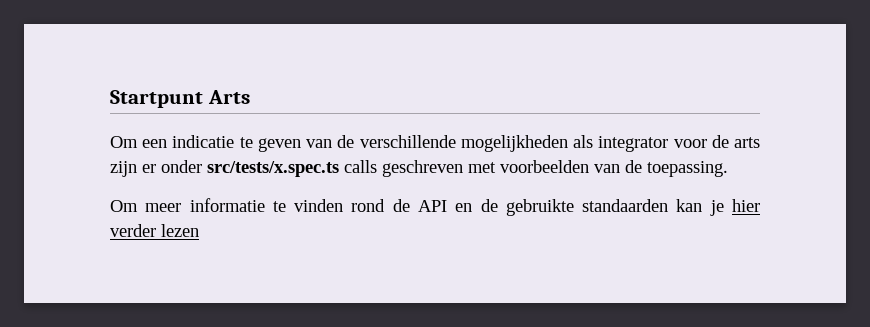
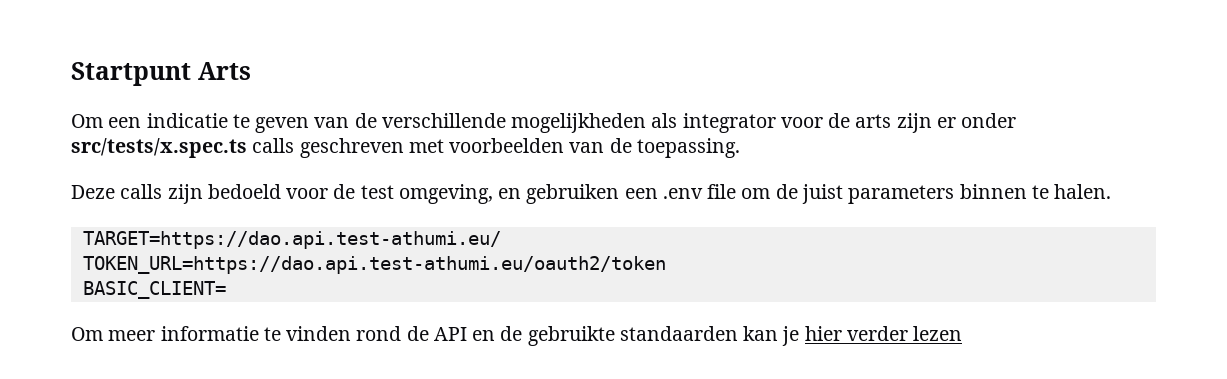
+ Deze calls zijn bedoeld voor de test omgeving, en gebruiken een .env file om de juist parameters binnen te halen.
+ TARGET=https://dao.api.test-athumi.eu/
+ TOKEN_URL=https://dao.api.test-athumi.eu/oauth2/token
+ BASIC_CLIENT=

